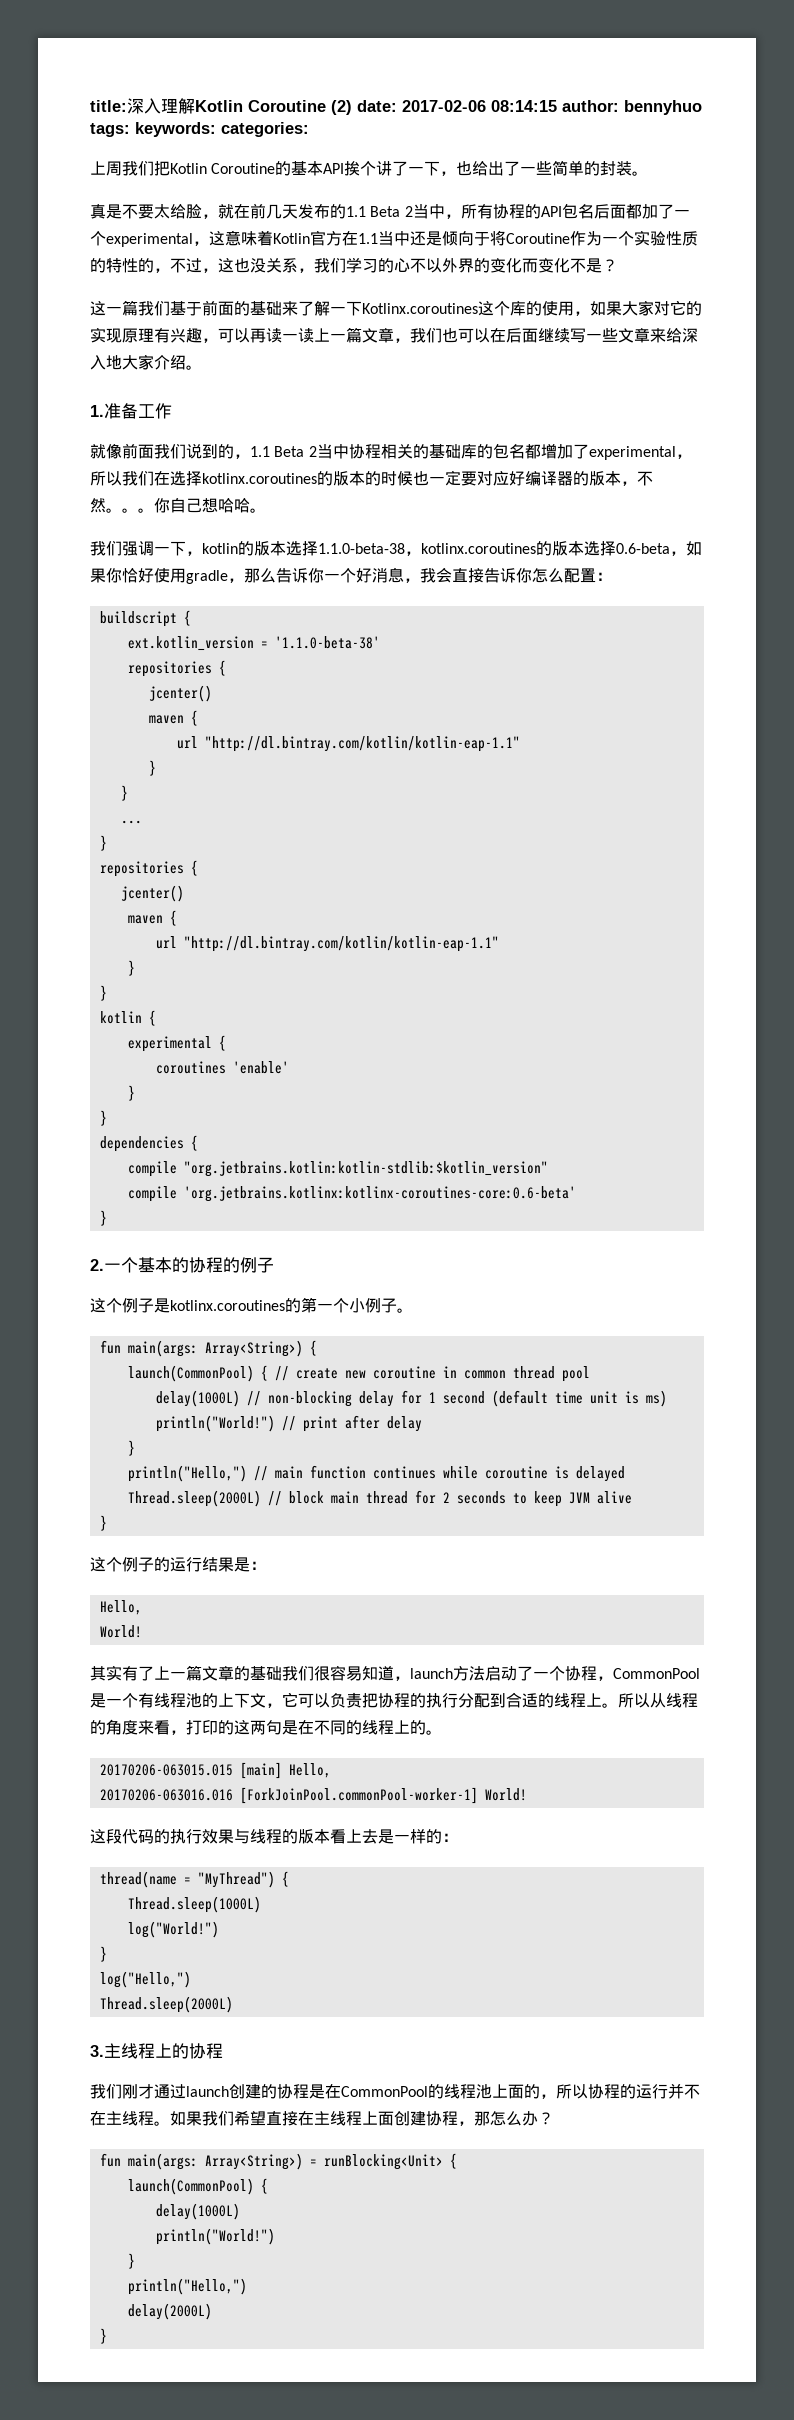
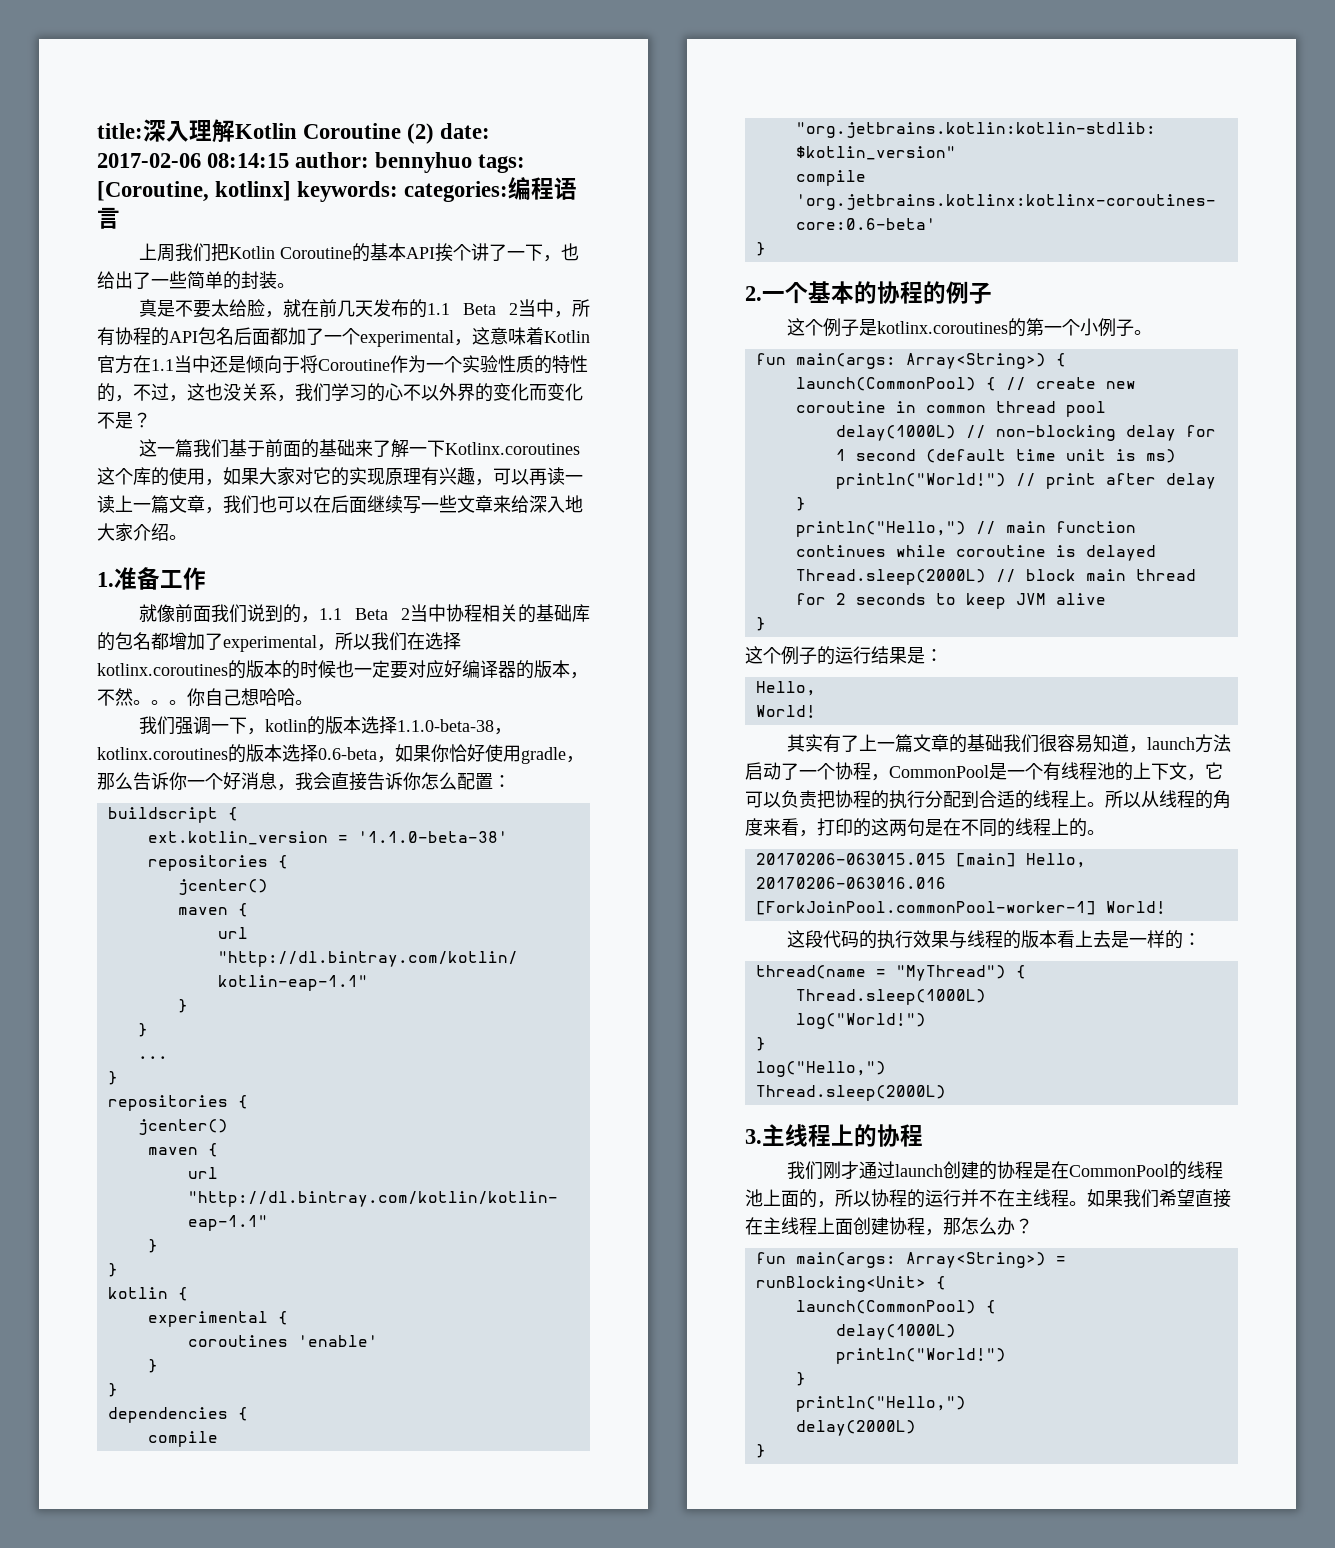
- title:深入理解Kotlin Coroutine (2) date: 2017-02-06 08:14:15 author: bennyhuo tags: keywords: categories:
+ title:深入理解Kotlin Coroutine (2) date: 2017-02-06 08:14:15 author: bennyhuo tags: [Coroutine, kotlinx] keywords: categories:编程语言

